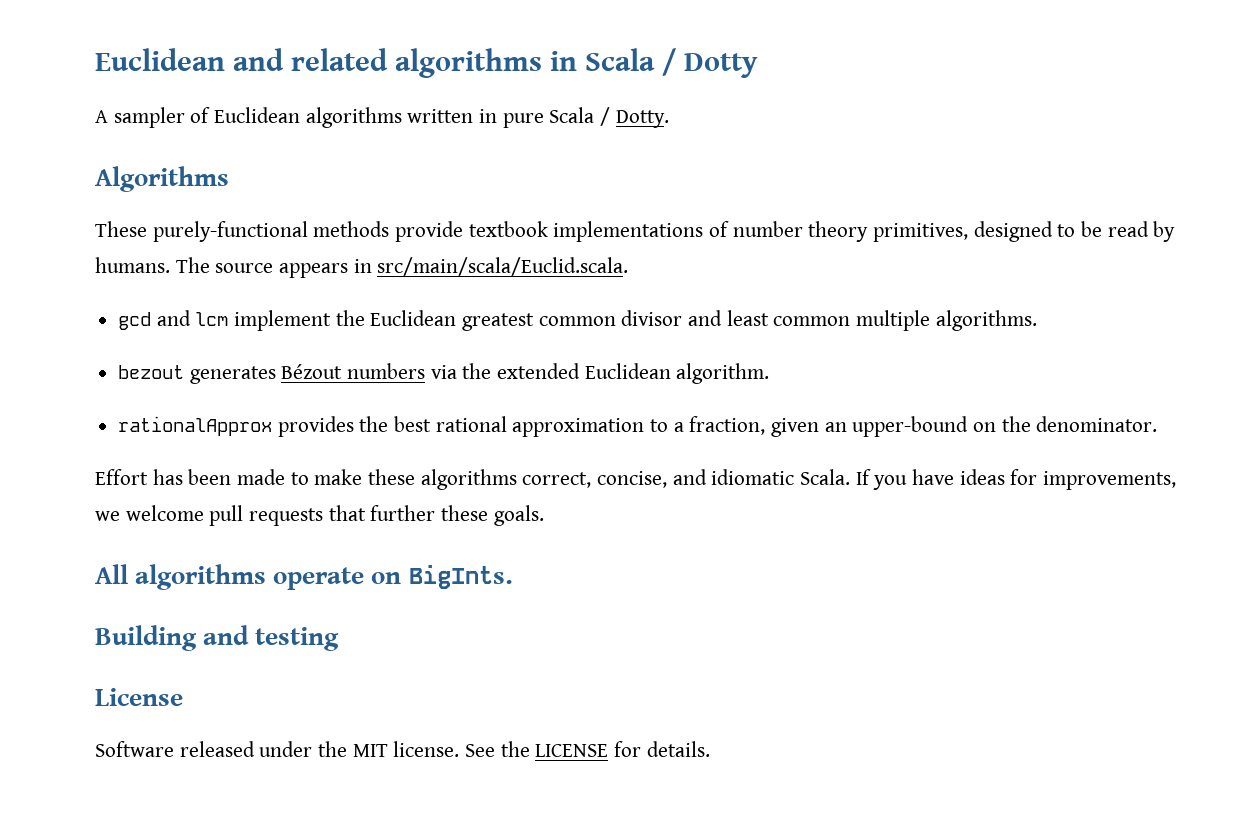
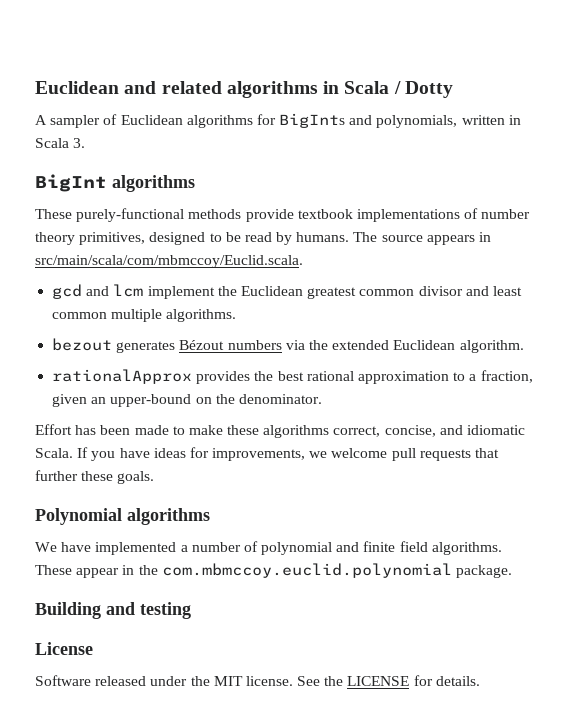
- A sampler of Euclidean algorithms written in pure Scala / Dotty.
- Algorithms
+ A sampler of Euclidean algorithms for BigInts and polynomials, written in Scala 3.
+ BigInt algorithms
- The source appears in src/main/scala/Euclid.scala.
+ The source appears in src/main/scala/com/mbmccoy/Euclid.scala.
- All algorithms operate on BigInts.
+ Polynomial algorithms
+ We have implemented a number of polynomial and finite field algorithms. These appear in the com.mbmccoy.euclid.polynomial package.

